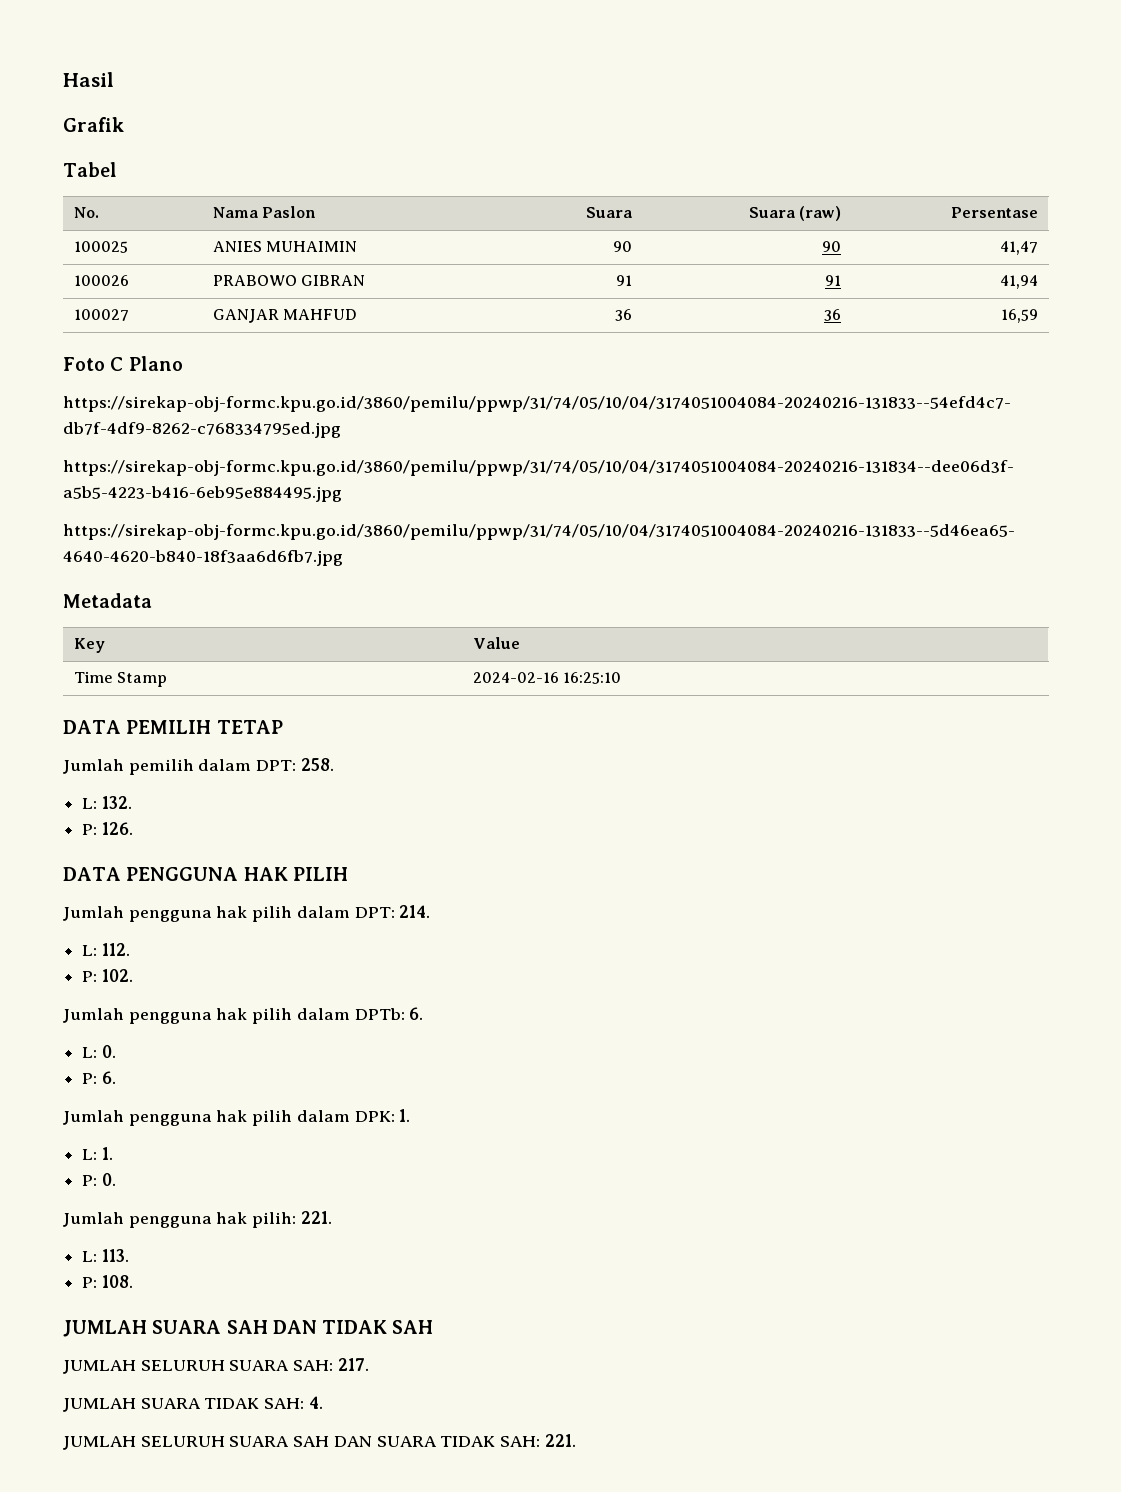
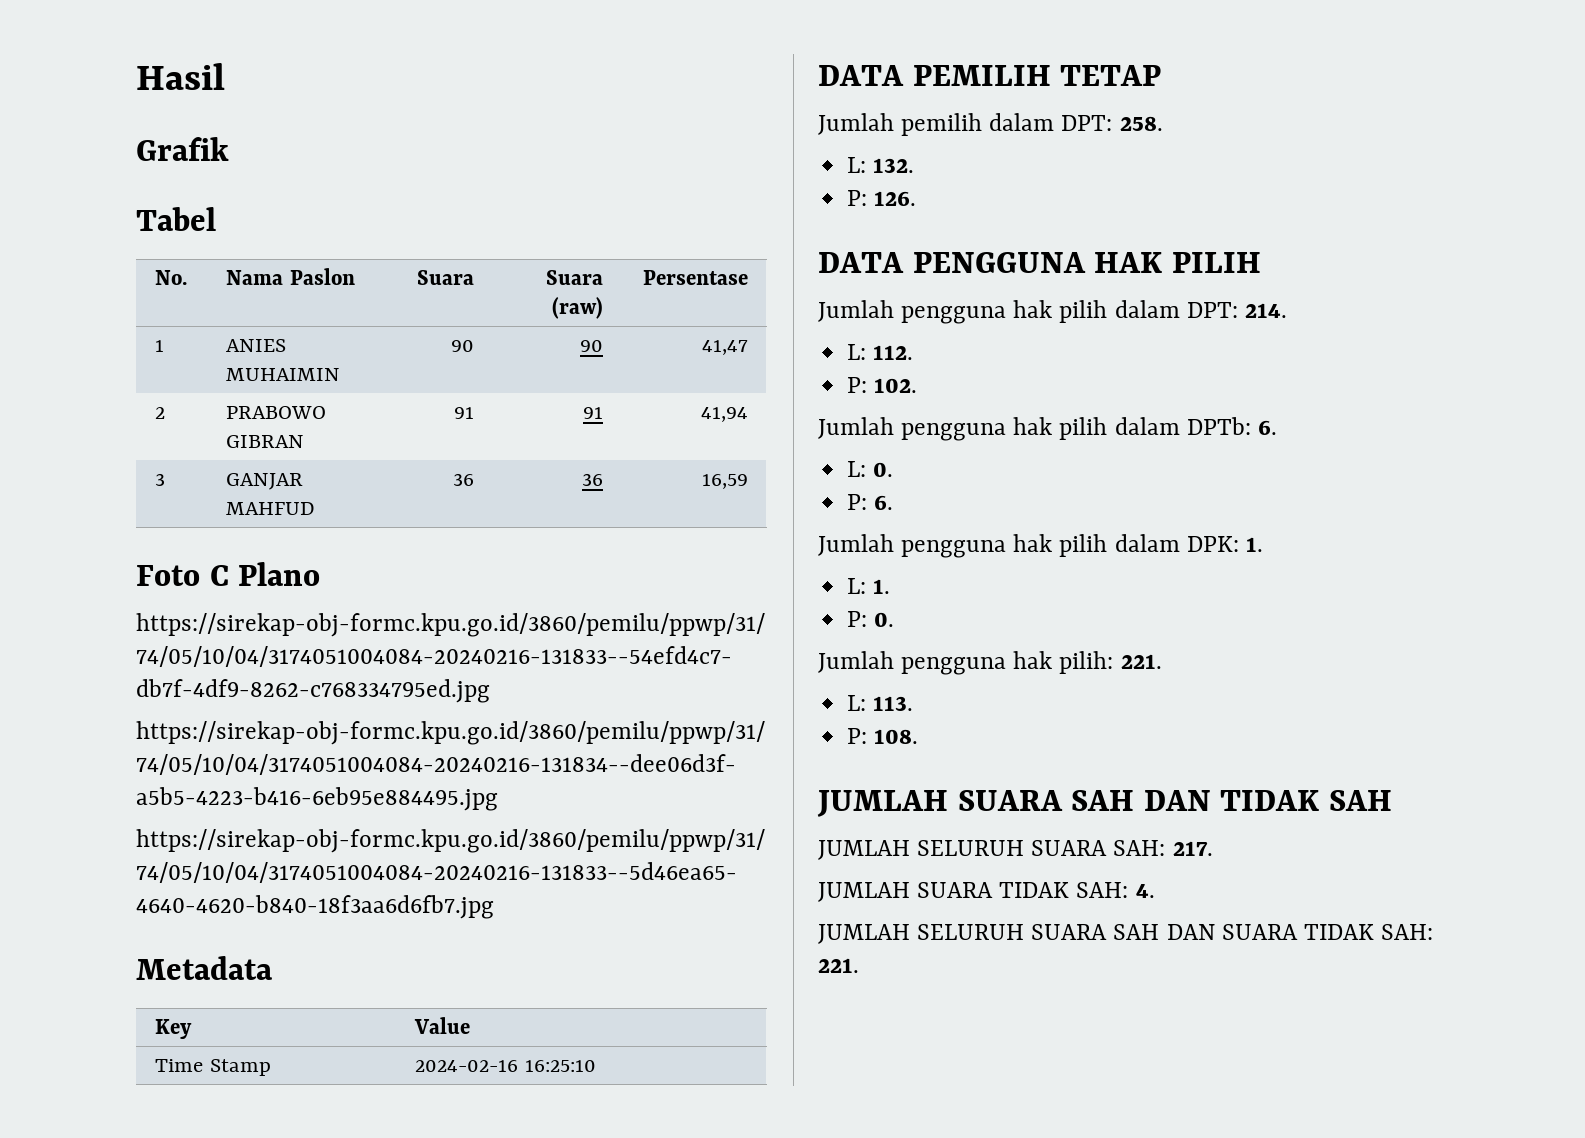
- 100025 | ANIES MUHAIMIN | 90 | 90 | 41,47
+ 1 | ANIES MUHAIMIN | 90 | 90 | 41,47
- 100026 | PRABOWO GIBRAN | 91 | 91 | 41,94
+ 2 | PRABOWO GIBRAN | 91 | 91 | 41,94
- 100027 | GANJAR MAHFUD | 36 | 36 | 16,59
+ 3 | GANJAR MAHFUD | 36 | 36 | 16,59

